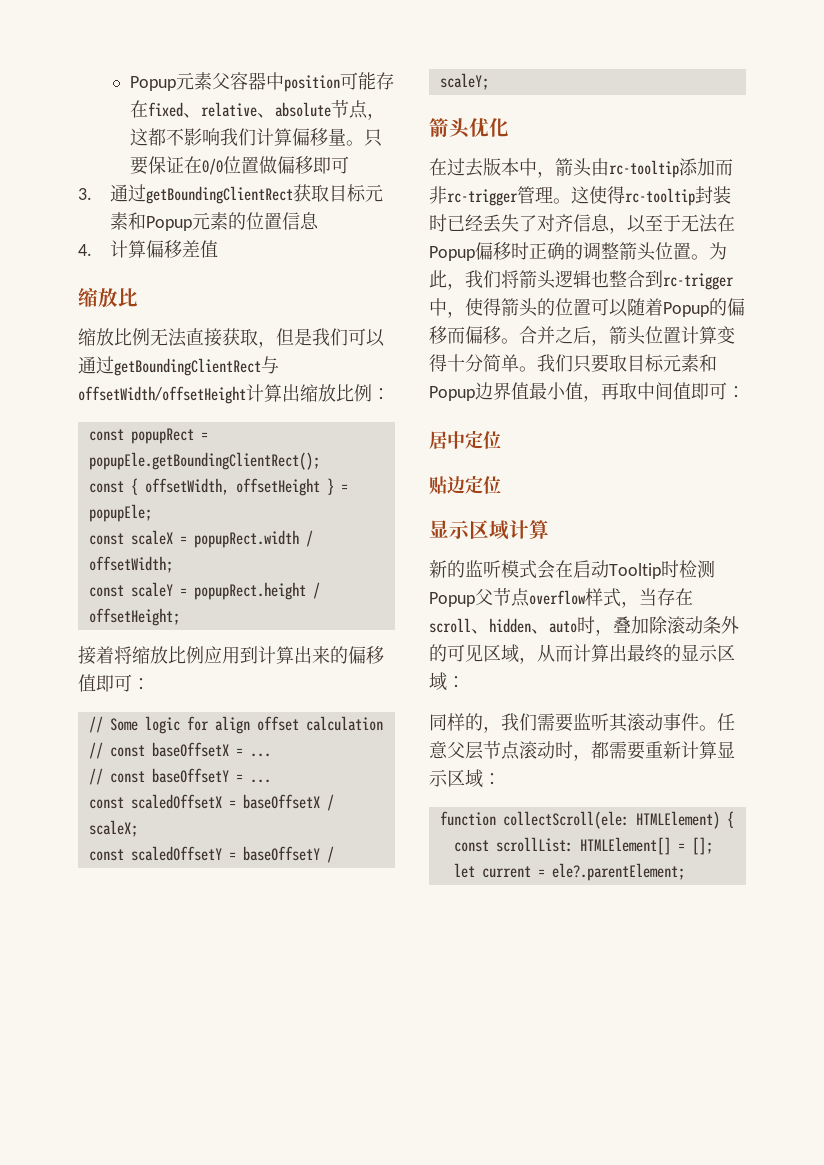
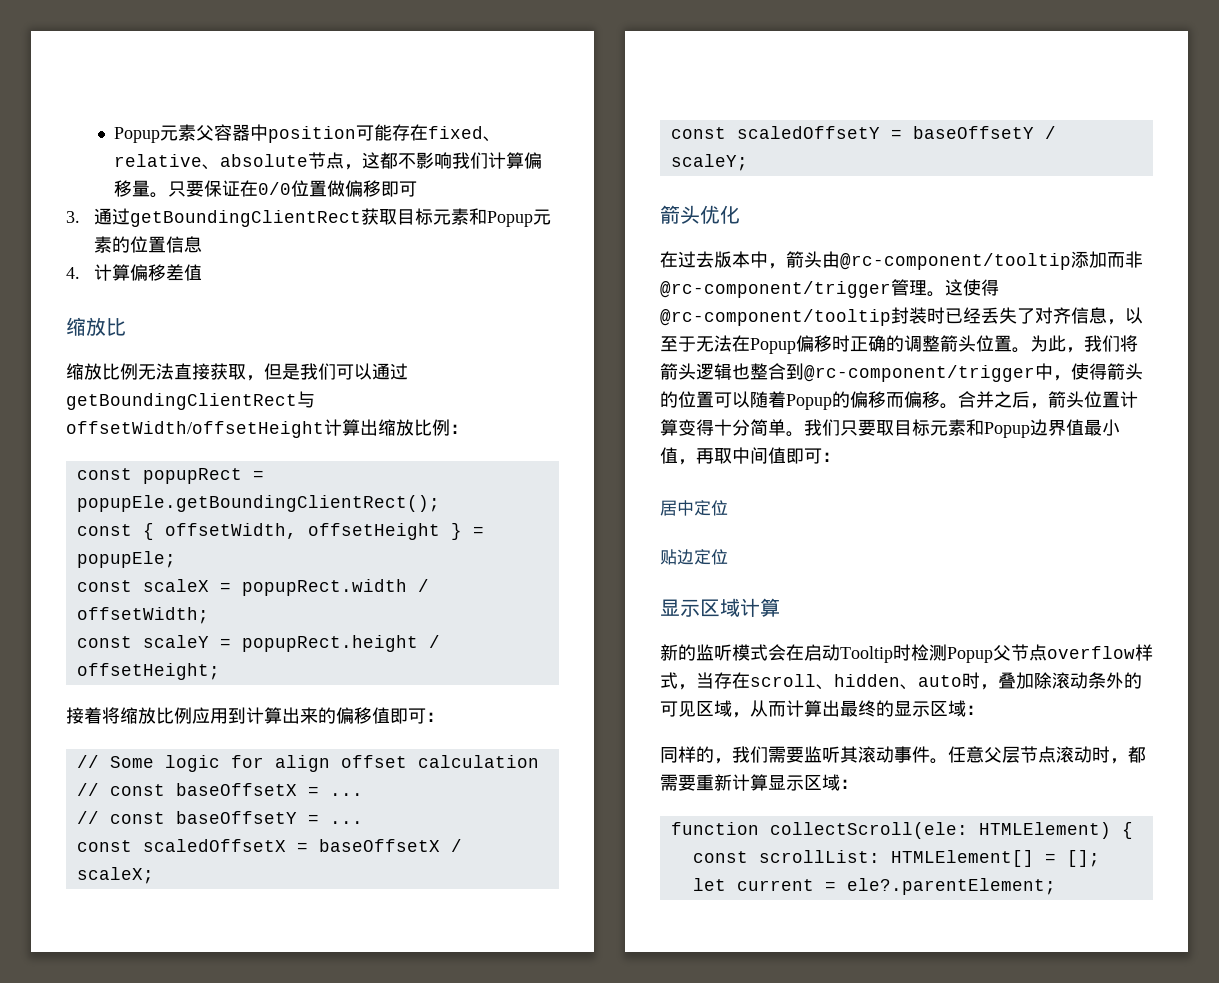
- 在过去版本中，箭头由rc-tooltip添加而非rc-trigger管理。
+ 在过去版本中，箭头由@rc-component/tooltip添加而非@rc-component/trigger管理。
- 这使得rc-tooltip封装时已经丢失了对齐信息，以至于无法在Popup偏移时正确的调整箭头位置。
+ 这使得@rc-component/tooltip封装时已经丢失了对齐信息，以至于无法在Popup偏移时正确的调整箭头位置。
- 为此，我们将箭头逻辑也整合到rc-trigger中，使得箭头的位置可以随着Popup的偏移而偏移。
+ 为此，我们将箭头逻辑也整合到@rc-component/trigger中，使得箭头的位置可以随着Popup的偏移而偏移。

